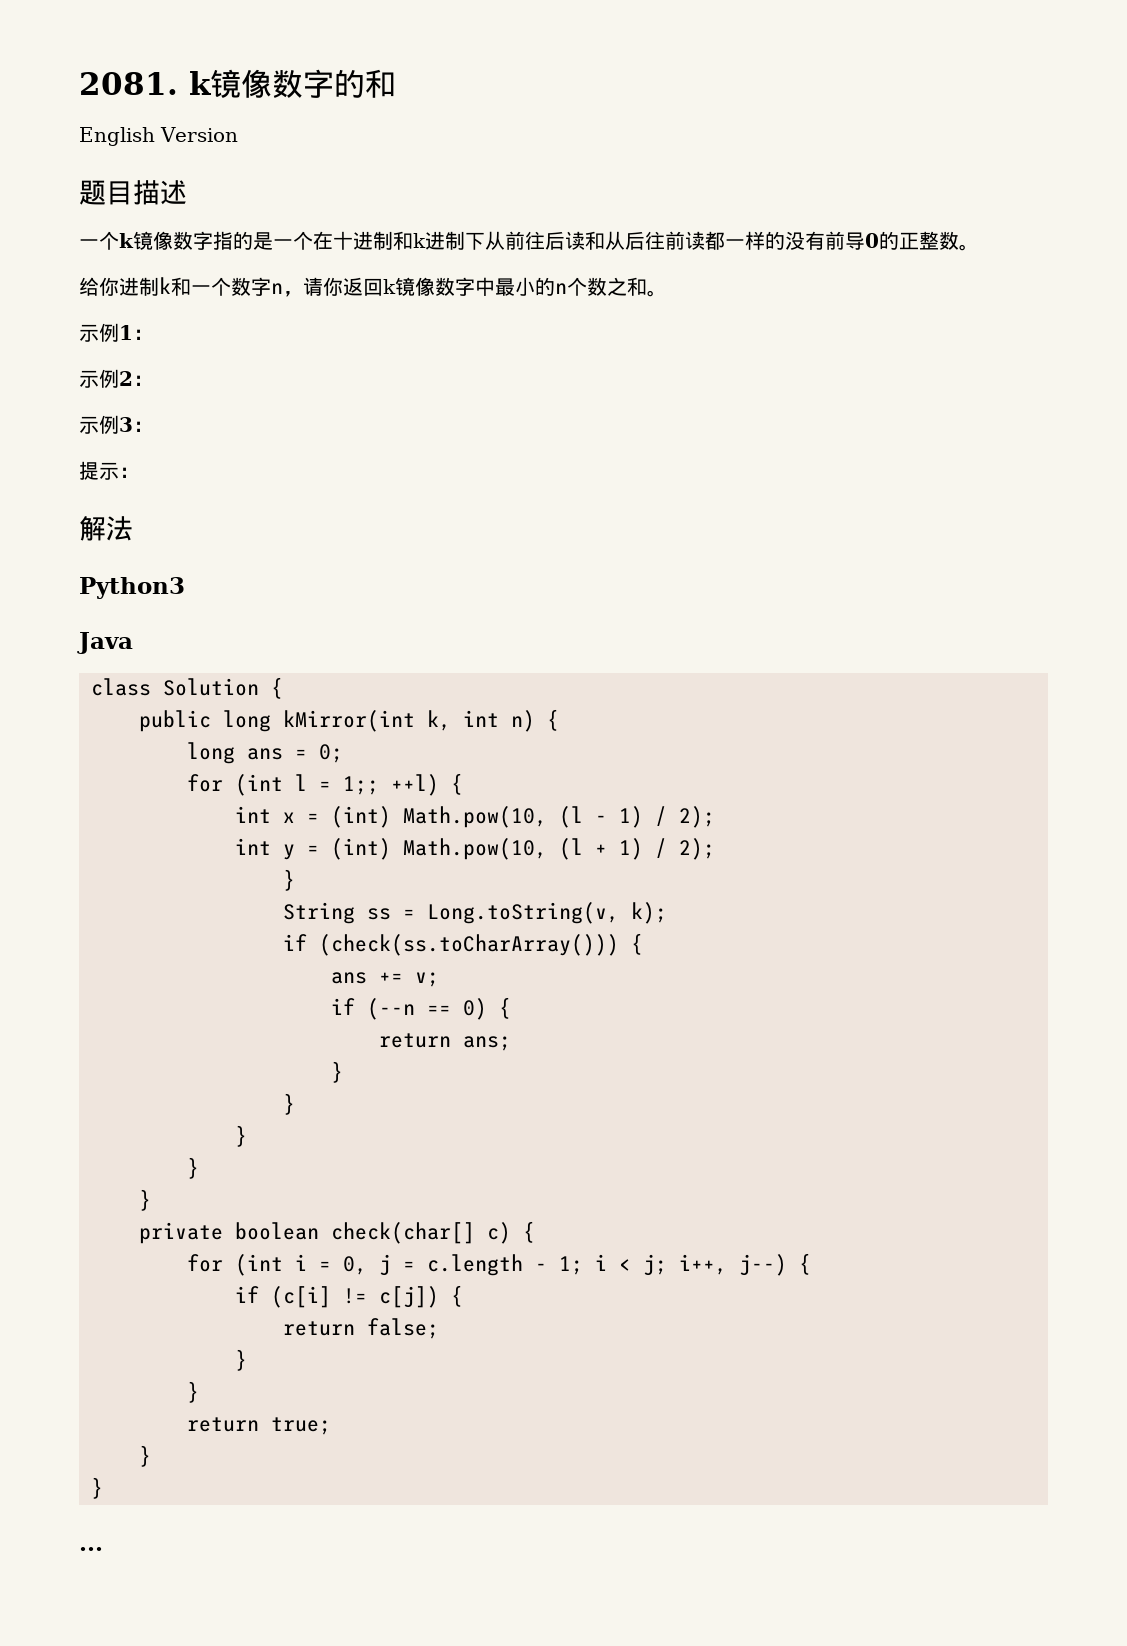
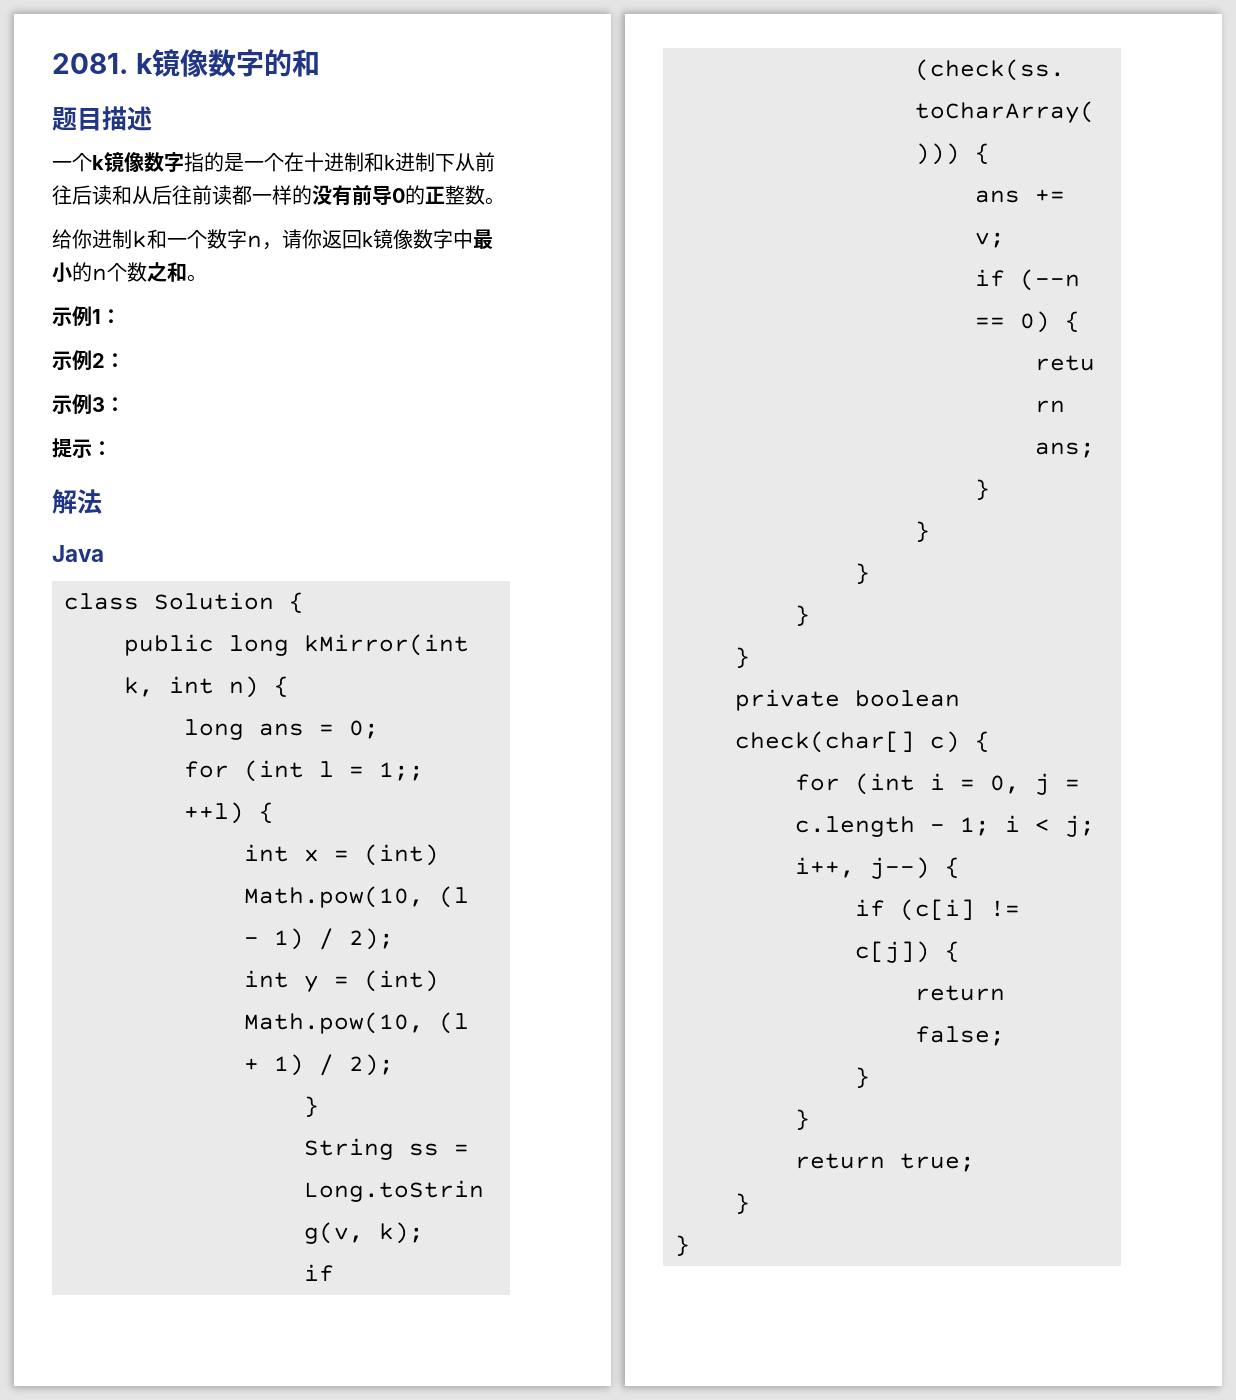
- English Version
- Python3
- ...

